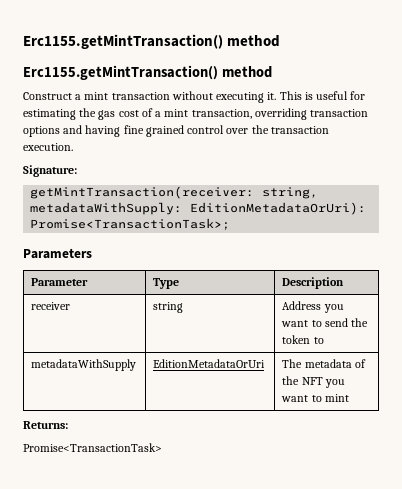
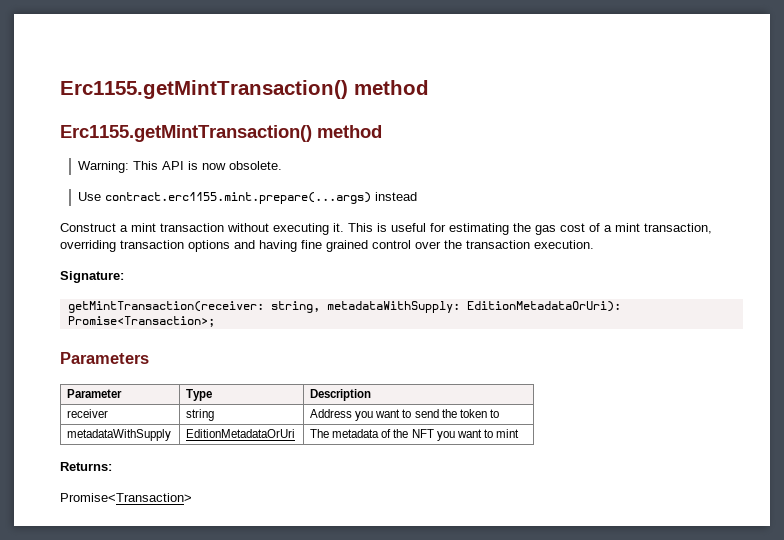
+ Warning: This API is now obsolete.
+ Use contract.erc1155.mint.prepare(...args) instead
- getMintTransaction(receiver: string, metadataWithSupply: EditionMetadataOrUri): Promise<TransactionTask>;
+ getMintTransaction(receiver: string, metadataWithSupply: EditionMetadataOrUri): Promise<Transaction>;
- Promise<TransactionTask>
+ Promise<Transaction>

